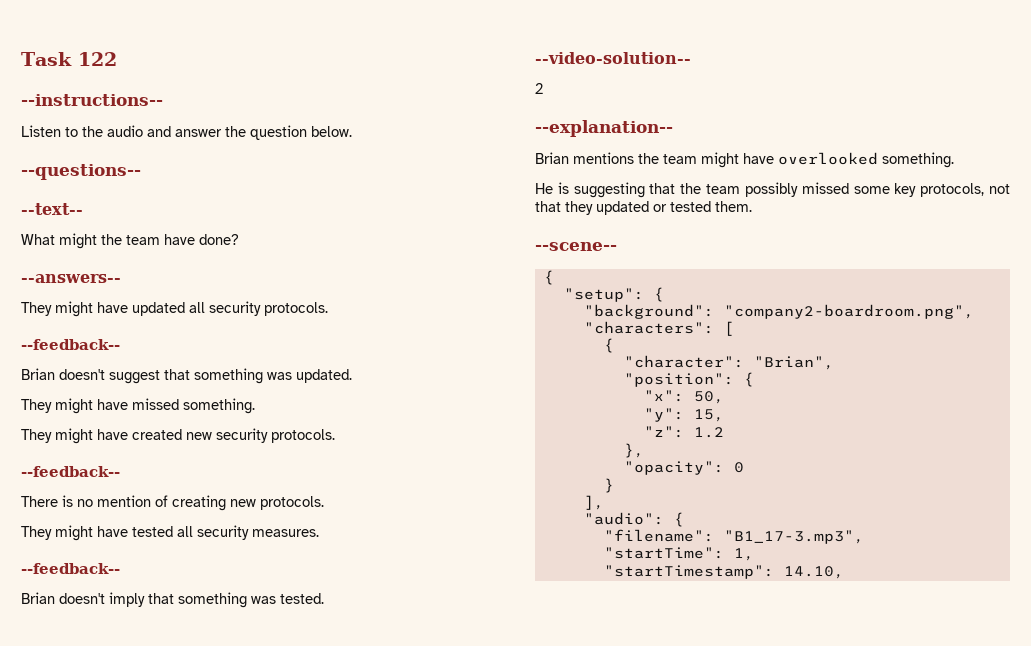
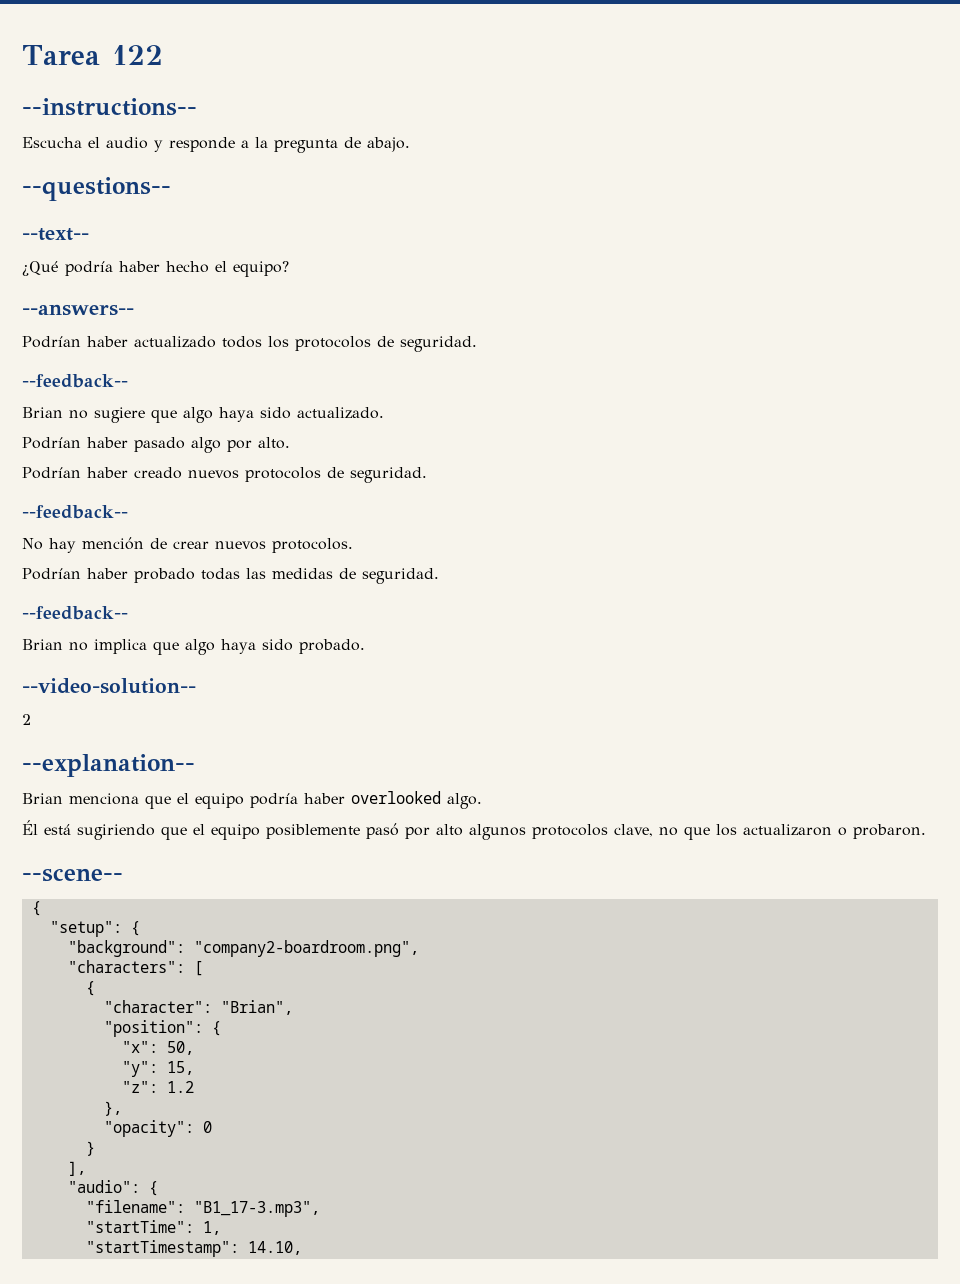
- Task 122
+ Tarea 122
- Listen to the audio and answer the question below.
+ Escucha el audio y responde a la pregunta de abajo.
  --questions--
  --text--
- What might the team have done?
+ ¿Qué podría haber hecho el equipo?
  --answers--
- They might have updated all security protocols.
+ Podrían haber actualizado todos los protocolos de seguridad.
  --feedback--
- Brian doesn't suggest that something was updated.
- They might have missed something.
- They might have created new security protocols.
+ Brian no sugiere que algo haya sido actualizado.
+ Podrían haber pasado algo por alto.
+ Podrían haber creado nuevos protocolos de seguridad.
  --feedback--
- There is no mention of creating new protocols.
- They might have tested all security measures.
+ No hay mención de crear nuevos protocolos.
+ Podrían haber probado todas las medidas de seguridad.
  --feedback--
- Brian doesn't imply that something was tested.
+ Brian no implica que algo haya sido probado.
  --video-solution--
  2
  --explanation--
- Brian mentions the team might have overlooked something.
- He is suggesting that the team possibly missed some key protocols, not that they updated or tested them.
+ Brian menciona que el equipo podría haber overlooked algo.
+ Él está sugiriendo que el equipo posiblemente pasó por alto algunos protocolos clave, no que los actualizaron o probaron.

